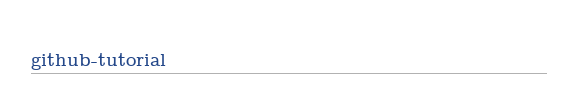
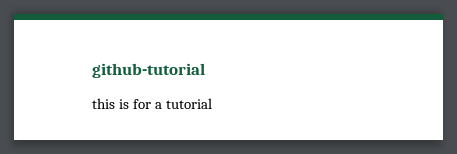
+ this is for a tutorial

